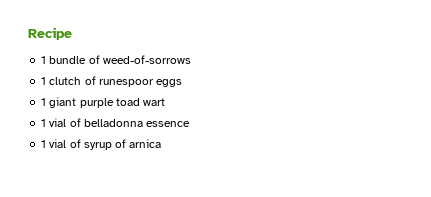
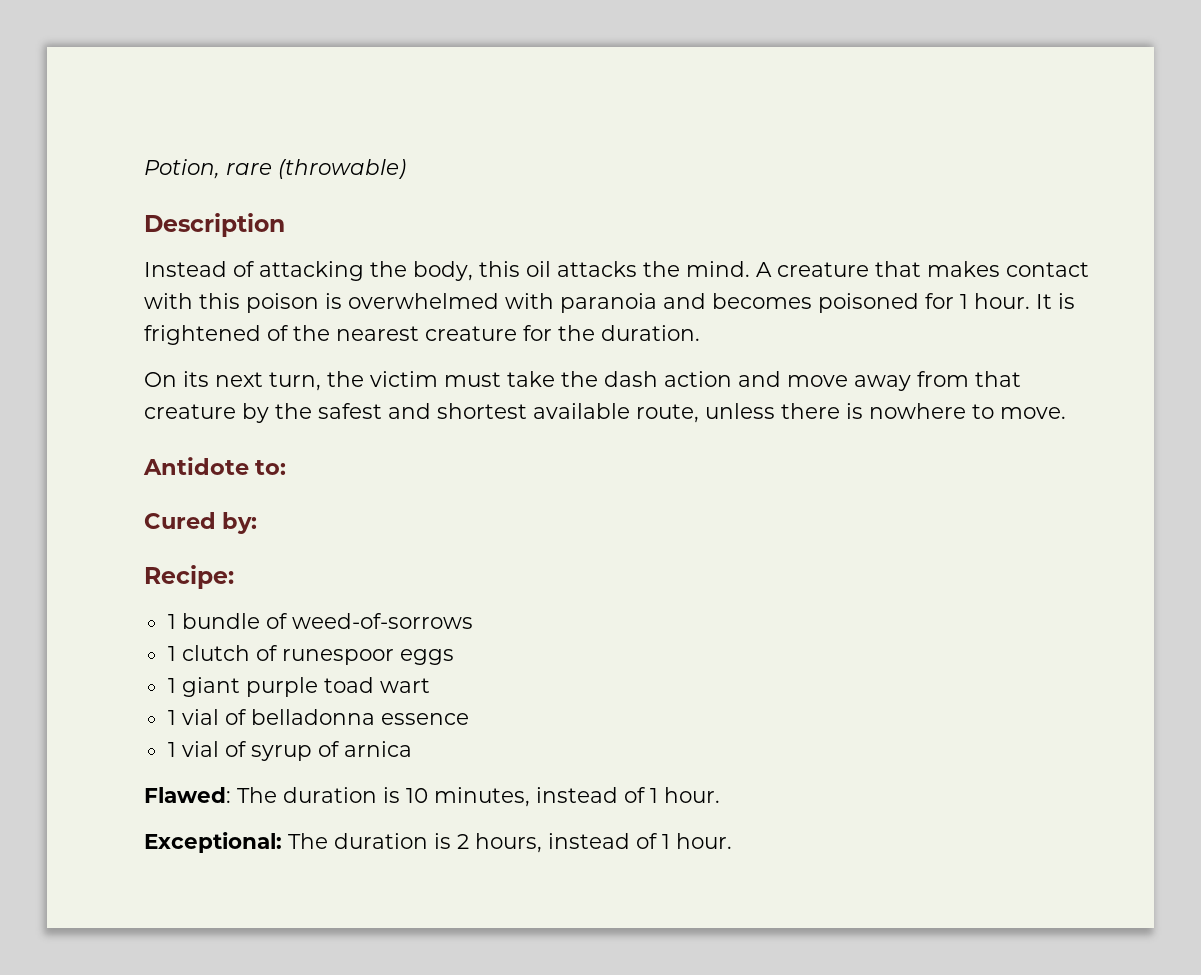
- Recipe
+ Potion, rare (throwable)
+ Description
+ Instead of attacking the body, this oil attacks the mind. A creature that makes contact with this poison is overwhelmed with paranoia and becomes poisoned for 1 hour. It is frightened of the nearest creature for the duration.
+ On its next turn, the victim must take the dash action and move away from that creature by the safest and shortest available route, unless there is nowhere to move.
+ Antidote to:
+ Cured by:
+ Recipe:
+ Flawed: The duration is 10 minutes, instead of 1 hour.
+ Exceptional: The duration is 2 hours, instead of 1 hour.

